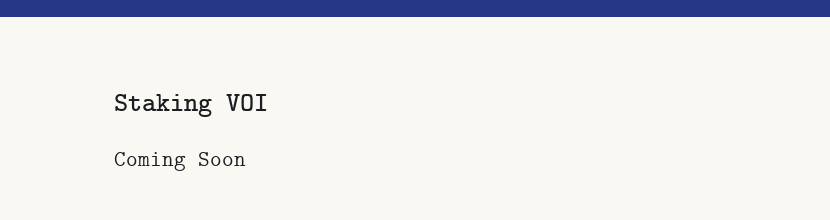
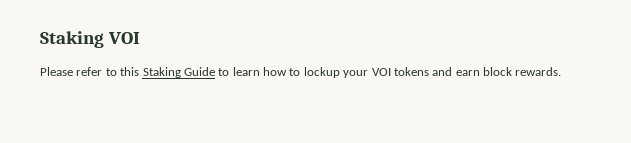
- Coming Soon
+ Please refer to this Staking Guide to learn how to lockup your VOI tokens and earn block rewards.

